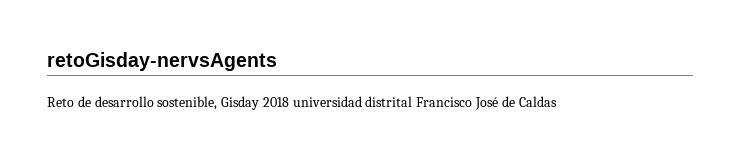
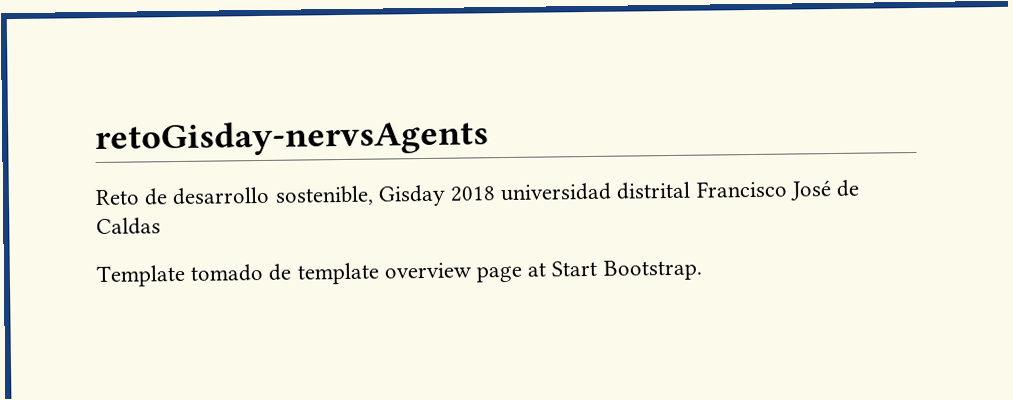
+ Template tomado de template overview page at Start Bootstrap.

